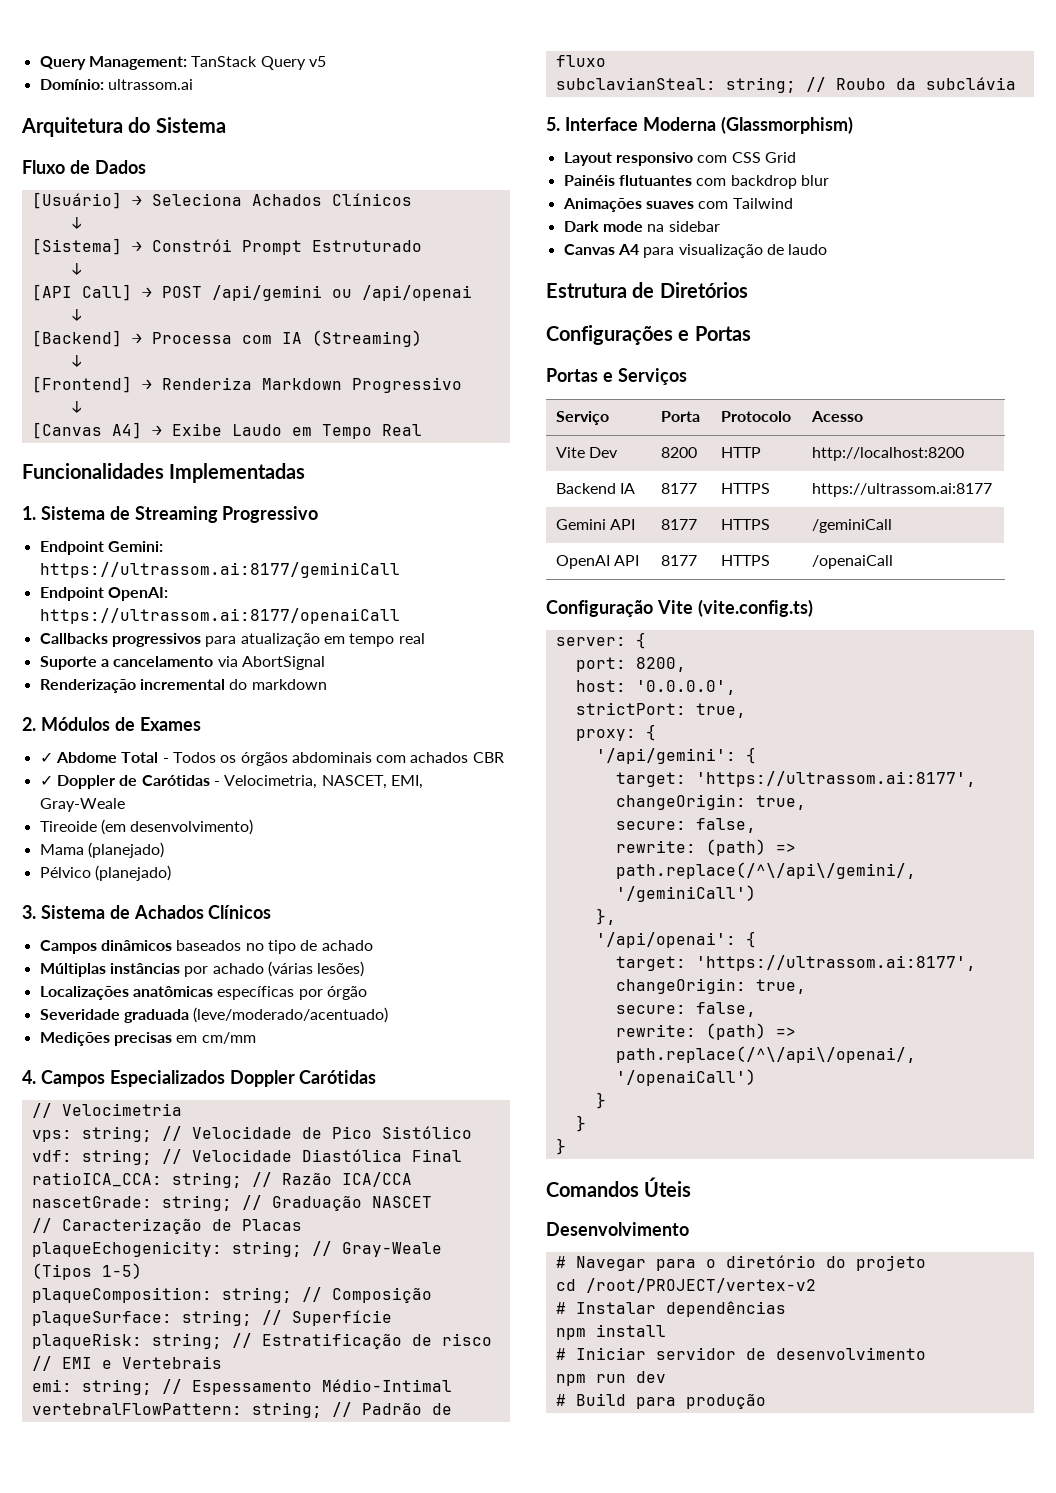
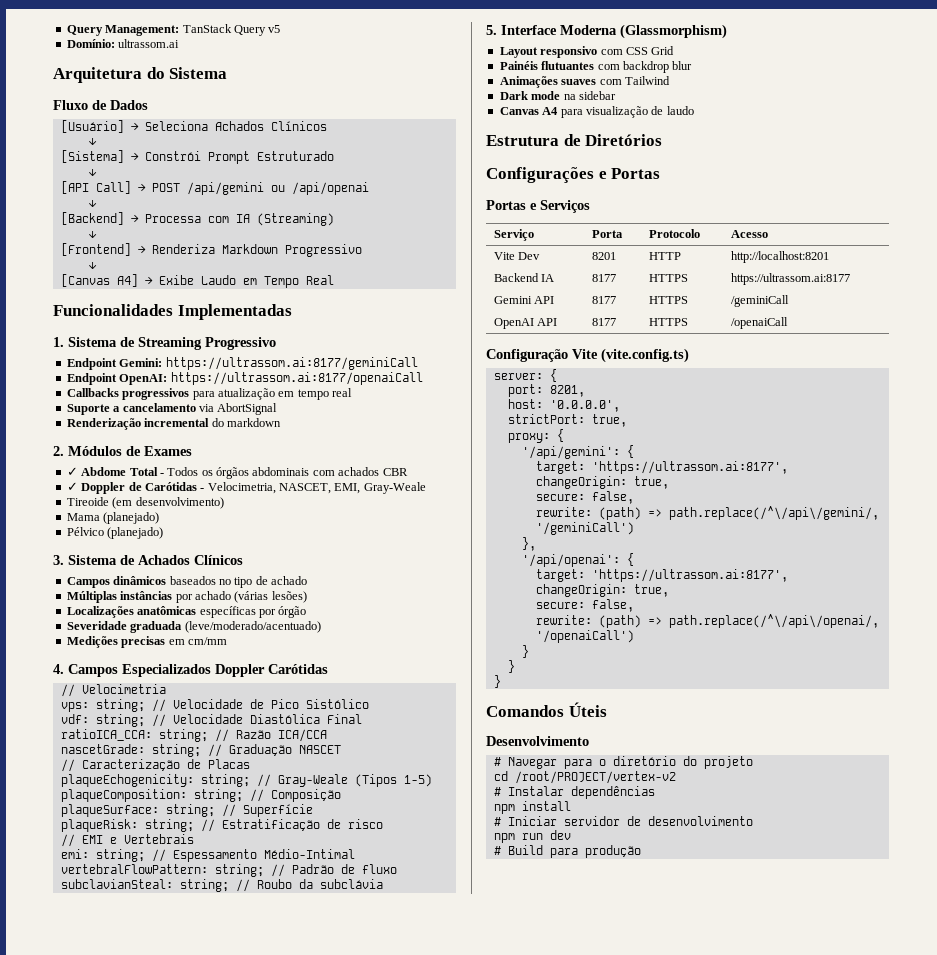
- Vite Dev | 8200 | HTTP | http://localhost:8200
+ Vite Dev | 8201 | HTTP | http://localhost:8201
- port: 8200,
+ port: 8201,

